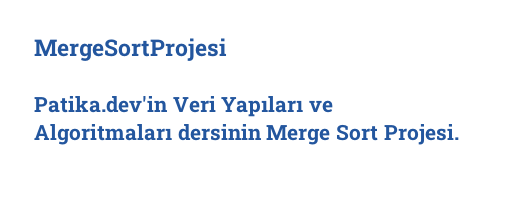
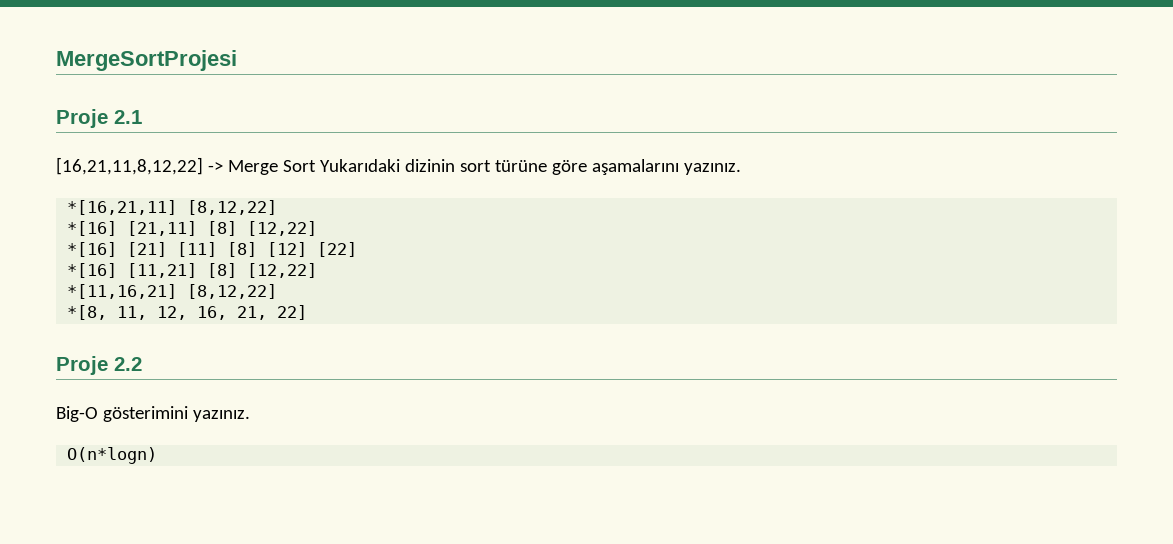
- Patika.dev'in Veri Yapıları ve Algoritmaları dersinin Merge Sort Projesi.
+ Proje 2.1
+ [16,21,11,8,12,22] -> Merge Sort Yukarıdaki dizinin sort türüne göre aşamalarını yazınız.
+ *[16,21,11] [8,12,22]
+ *[16] [21,11] [8] [12,22]
+ *[16] [21] [11] [8] [12] [22]
+ *[16] [11,21] [8] [12,22]
+ *[11,16,21] [8,12,22]
+ *[8, 11, 12, 16, 21, 22]
+ Proje 2.2
+ Big-O gösterimini yazınız.
+ O(n*logn)

